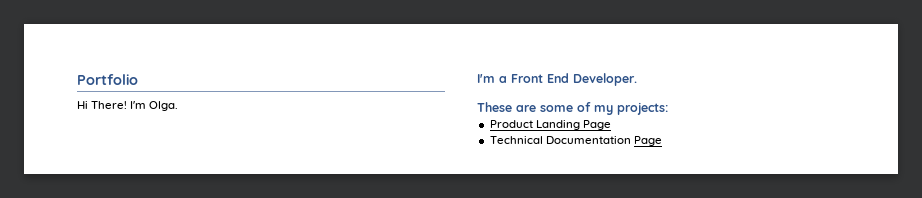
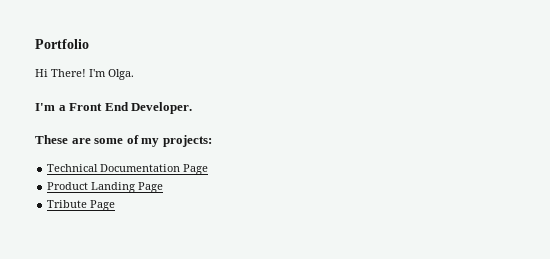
+ Technical Documentation Page
- Technical Documentation Page
+ Tribute Page

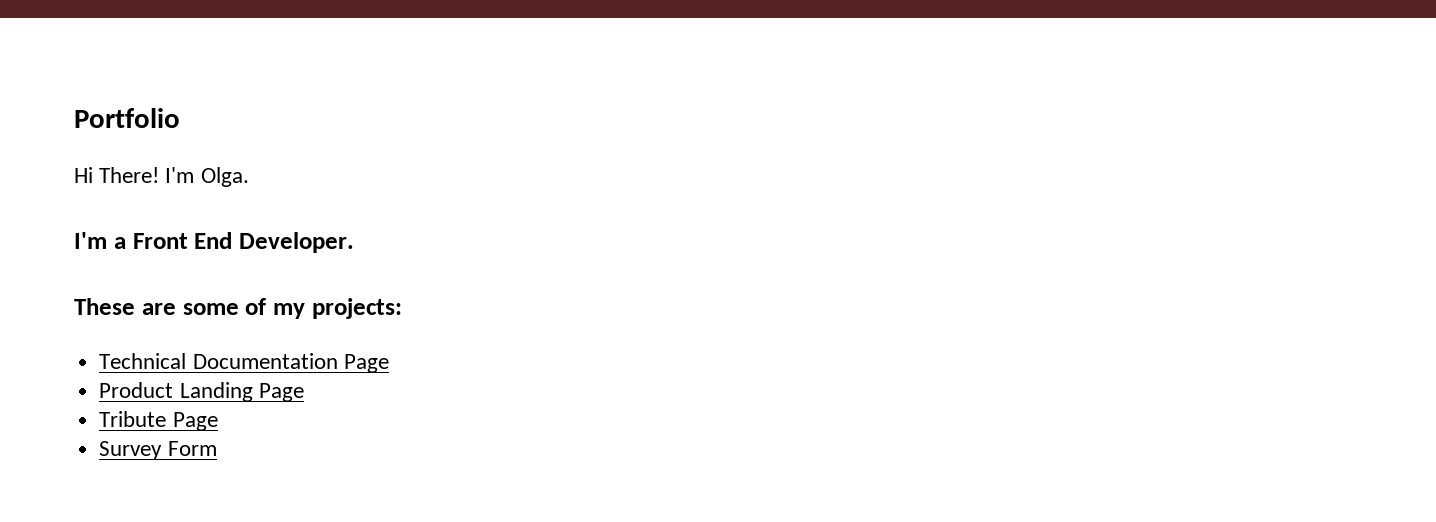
+ Survey Form

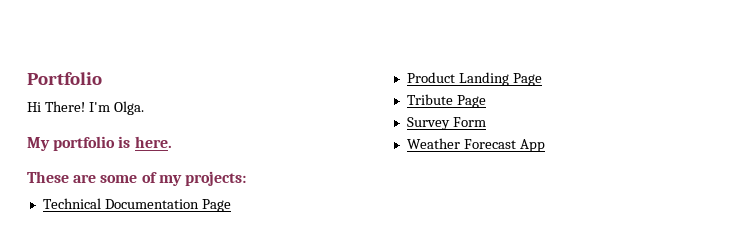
- I'm a Front End Developer.
+ My portfolio is here.
+ Weather Forecast App

